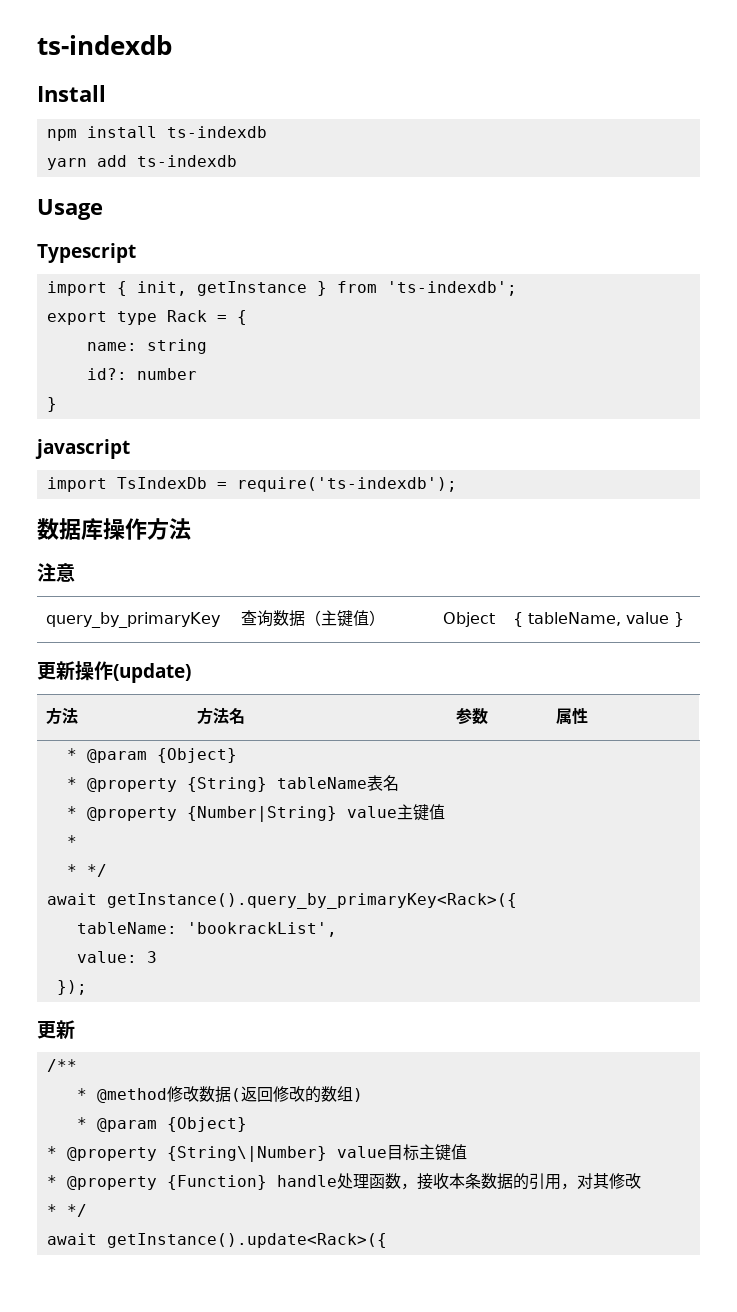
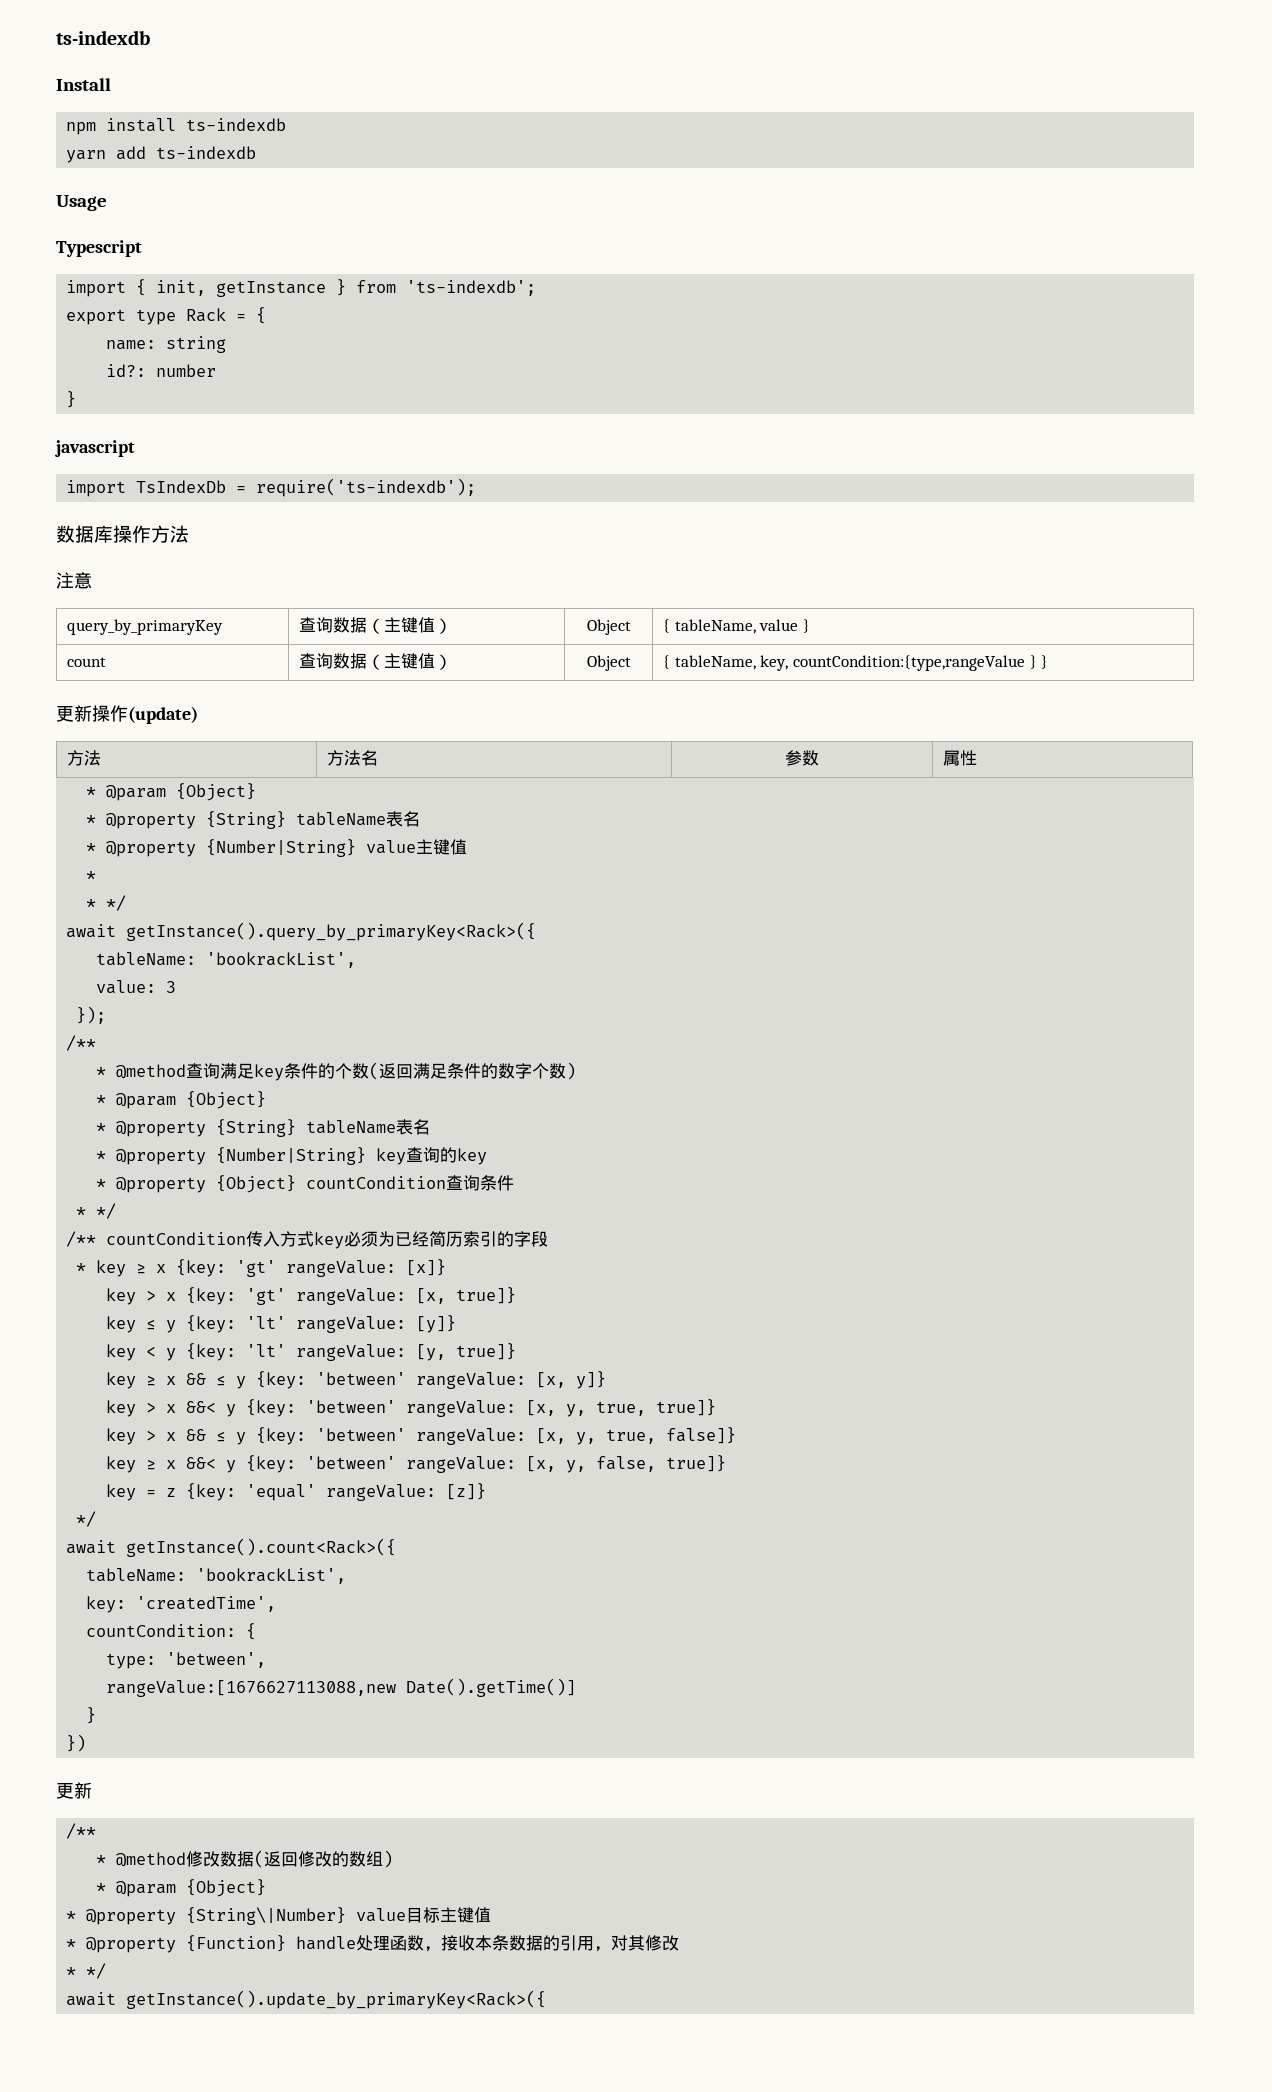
+ count | 查询数据（主键值） | Object | { tableName, key, countCondition:{type,rangeValue } }
  });
+ /**
+ * @method查询满足key条件的个数(返回满足条件的数字个数)
+ * @param {Object}
+ * @property {String} tableName表名
+ * @property {Number|String} key查询的key
+ * @property {Object} countCondition查询条件
+ * */
+ /** countCondition传入方式key必须为已经简历索引的字段
+ * key ≥ x {key: 'gt' rangeValue: [x]}
+ key > x {key: 'gt' rangeValue: [x, true]}
+ key ≤ y {key: 'lt' rangeValue: [y]}
+ key < y {key: 'lt' rangeValue: [y, true]}
+ key ≥ x && ≤ y {key: 'between' rangeValue: [x, y]}
+ key > x &&< y {key: 'between' rangeValue: [x, y, true, true]}
+ key > x && ≤ y {key: 'between' rangeValue: [x, y, true, false]}
+ key ≥ x &&< y {key: 'between' rangeValue: [x, y, false, true]}
+ key = z {key: 'equal' rangeValue: [z]}
+ */
+ await getInstance().count<Rack>({
+ tableName: 'bookrackList',
+ key: 'createdTime',
+ countCondition: {
+ type: 'between',
+ rangeValue:[1676627113088,new Date().getTime()]
+ }
+ })
- await getInstance().update<Rack>({
+ await getInstance().update_by_primaryKey<Rack>({

